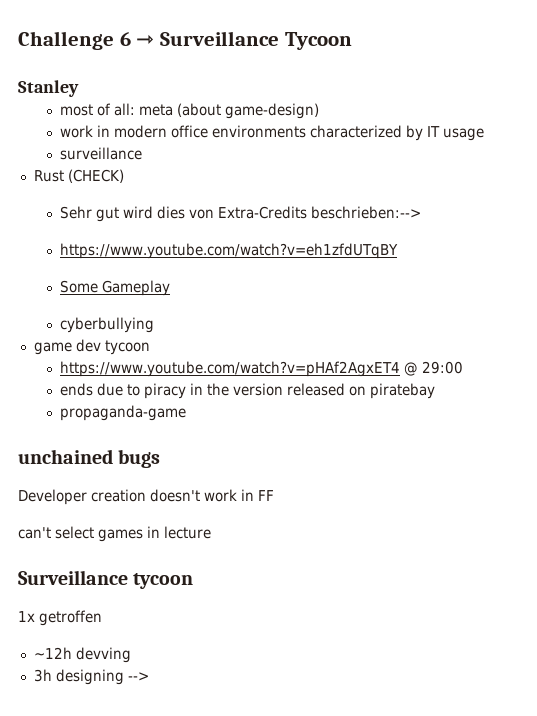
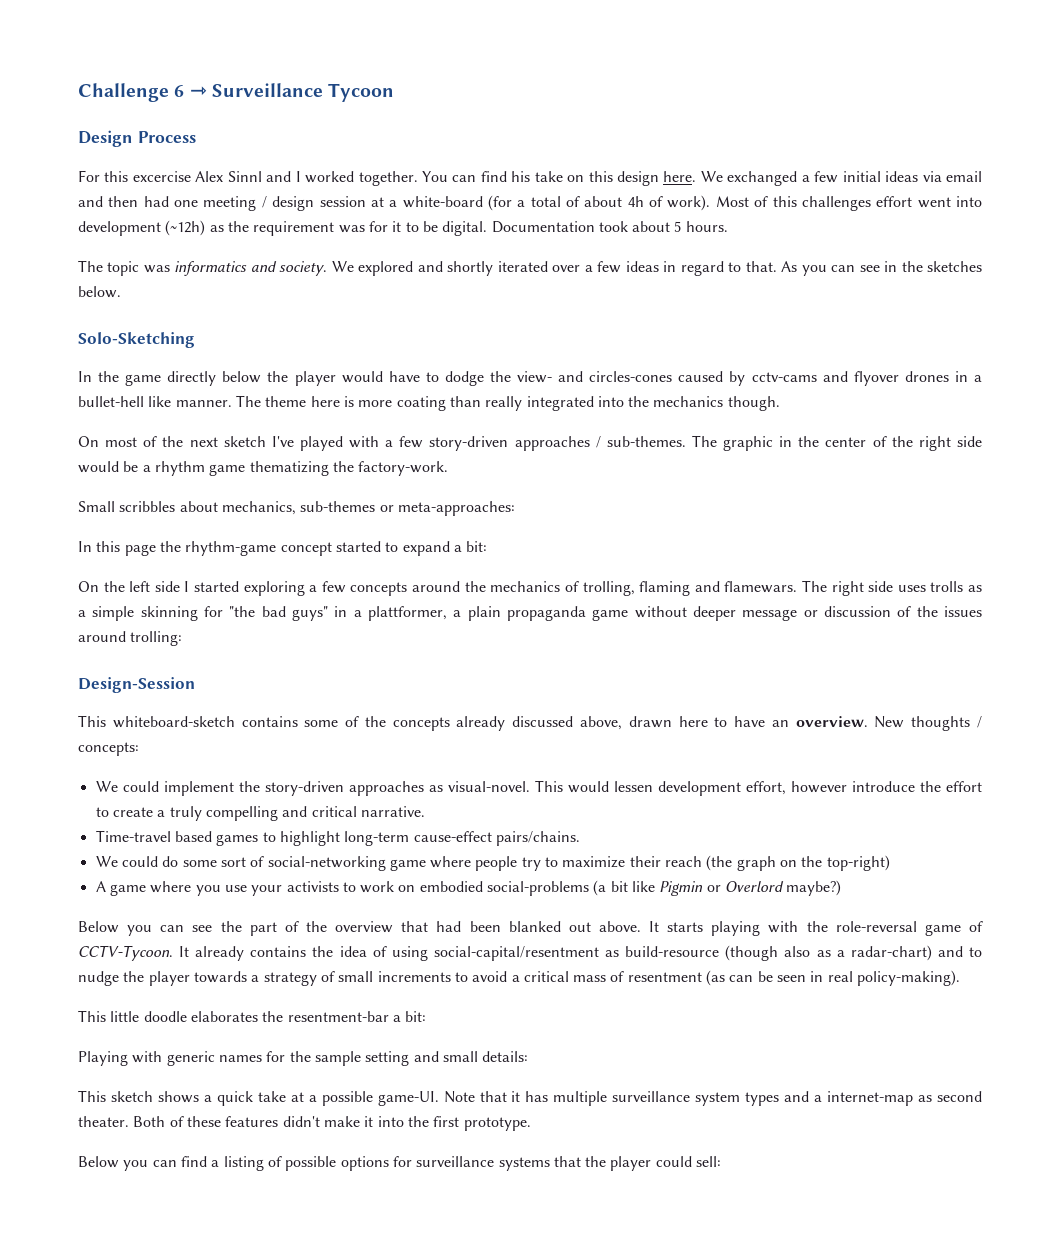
- Stanley
- most of all: meta (about game-design)
- work in modern office environments characterized by IT usage
- surveillance
- Rust (CHECK)
- Sehr gut wird dies von Extra-Credits beschrieben:-->
- https://www.youtube.com/watch?v=eh1zfdUTqBY
- Some Gameplay
- cyberbullying
- game dev tycoon
- https://www.youtube.com/watch?v=pHAf2AgxET4 @ 29:00
- ends due to piracy in the version released on piratebay
- propaganda-game
- unchained bugs
- Developer creation doesn't work in FF
- can't select games in lecture
- Surveillance tycoon
- 1x getroffen
- ~12h devving
- 3h designing -->
+ Design Process
+ For this excercise Alex Sinnl and I worked together. You can find his take on this design here. We exchanged a few initial ideas via email and then had one meeting / design session at a white-board (for a total of about 4h of work). Most of this challenges effort went into development (~12h) as the requirement was for it to be digital. Documentation took about 5 hours.
+ The topic was informatics and society. We explored and shortly iterated over a few ideas in regard to that. As you can see in the sketches below.
+ Solo-Sketching
+ In the game directly below the player would have to dodge the view- and circles-cones caused by cctv-cams and flyover drones in a bullet-hell like manner. The theme here is more coating than really integrated into the mechanics though.
+ On most of the next sketch I've played with a few story-driven approaches / sub-themes. The graphic in the center of the right side would be a rhythm game thematizing the factory-work.
+ Small scribbles about mechanics, sub-themes or meta-approaches:
+ In this page the rhythm-game concept started to expand a bit:
+ On the left side I started exploring a few concepts around the mechanics of trolling, flaming and flamewars. The right side uses trolls as a simple skinning for "the bad guys" in a plattformer, a plain propaganda game without deeper message or discussion of the issues around trolling:
+ Design-Session
+ This whiteboard-sketch contains some of the concepts already discussed above, drawn here to have an overview. New thoughts / concepts:
+ We could implement the story-driven approaches as visual-novel. This would lessen development effort, however introduce the effort to create a truly compelling and critical narrative.
+ Time-travel based games to highlight long-term cause-effect pairs/chains.
+ We could do some sort of social-networking game where people try to maximize their reach (the graph on the top-right)
+ A game where you use your activists to work on embodied social-problems (a bit like Pigmin or Overlord maybe?)
+ Below you can see the part of the overview that had been blanked out above. It starts playing with the role-reversal game of CCTV-Tycoon. It already contains the idea of using social-capital/resentment as build-resource (though also as a radar-chart) and to nudge the player towards a strategy of small increments to avoid a critical mass of resentment (as can be seen in real policy-making).
+ This little doodle elaborates the resentment-bar a bit:
+ Playing with generic names for the sample setting and small details:
+ This sketch shows a quick take at a possible game-UI. Note that it has multiple surveillance system types and a internet-map as second theater. Both of these features didn't make it into the first prototype.
+ Below you can find a listing of possible options for surveillance systems that the player could sell:

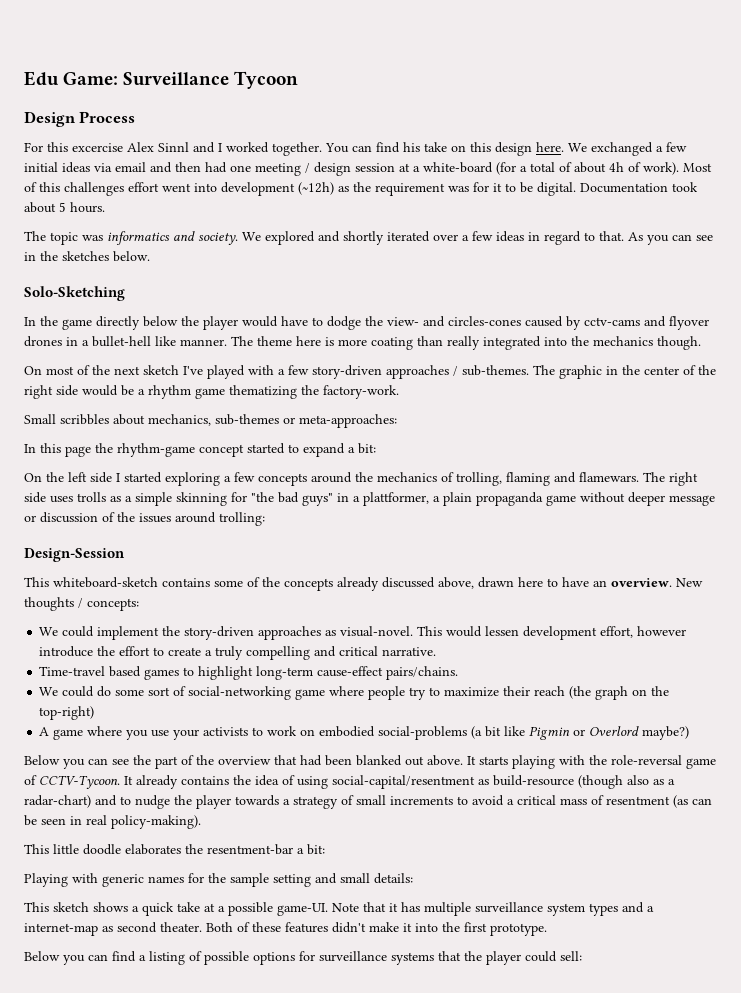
- Challenge 6 ⇾ Surveillance Tycoon
+ Edu Game: Surveillance Tycoon

